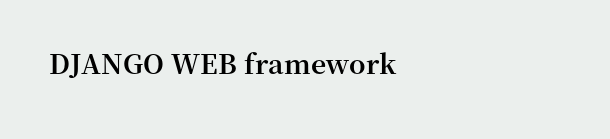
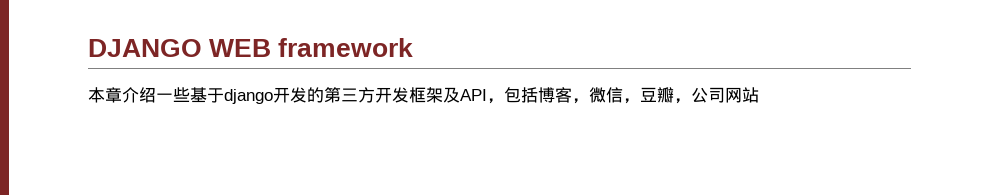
+ 本章介绍一些基于django开发的第三方开发框架及API，包括博客，微信，豆瓣，公司网站

